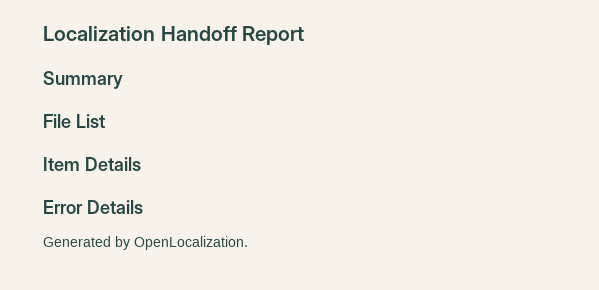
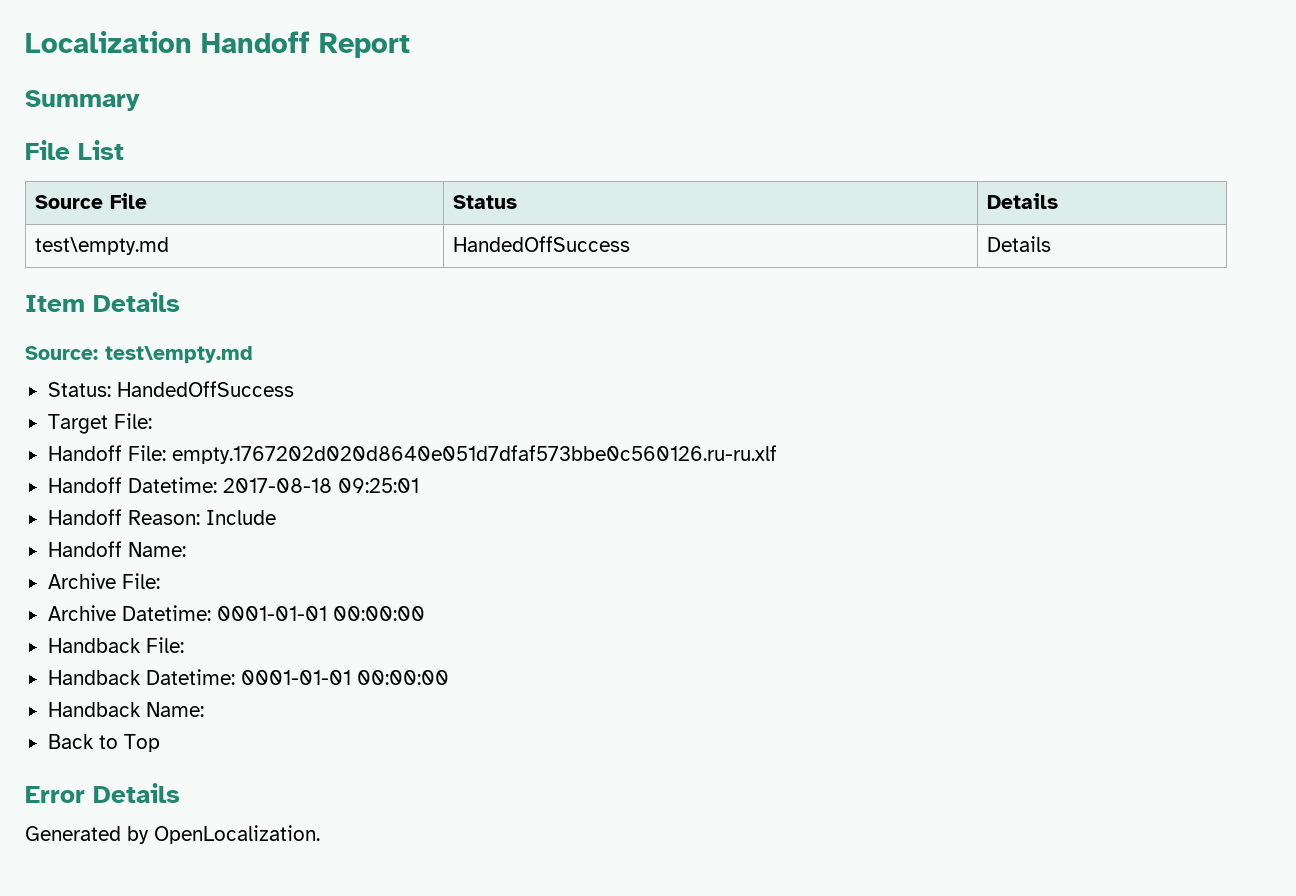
+ Source File | Status | Details
+ test\empty.md | HandedOffSuccess | Details
  Item Details
+ Source: test\empty.md
+ Status: HandedOffSuccess
+ Target File:
+ Handoff File: empty.1767202d020d8640e051d7dfaf573bbe0c560126.ru-ru.xlf
+ Handoff Datetime: 2017-08-18 09:25:01
+ Handoff Reason: Include
+ Handoff Name:
+ Archive File:
+ Archive Datetime: 0001-01-01 00:00:00
+ Handback File:
+ Handback Datetime: 0001-01-01 00:00:00
+ Handback Name:
+ Back to Top

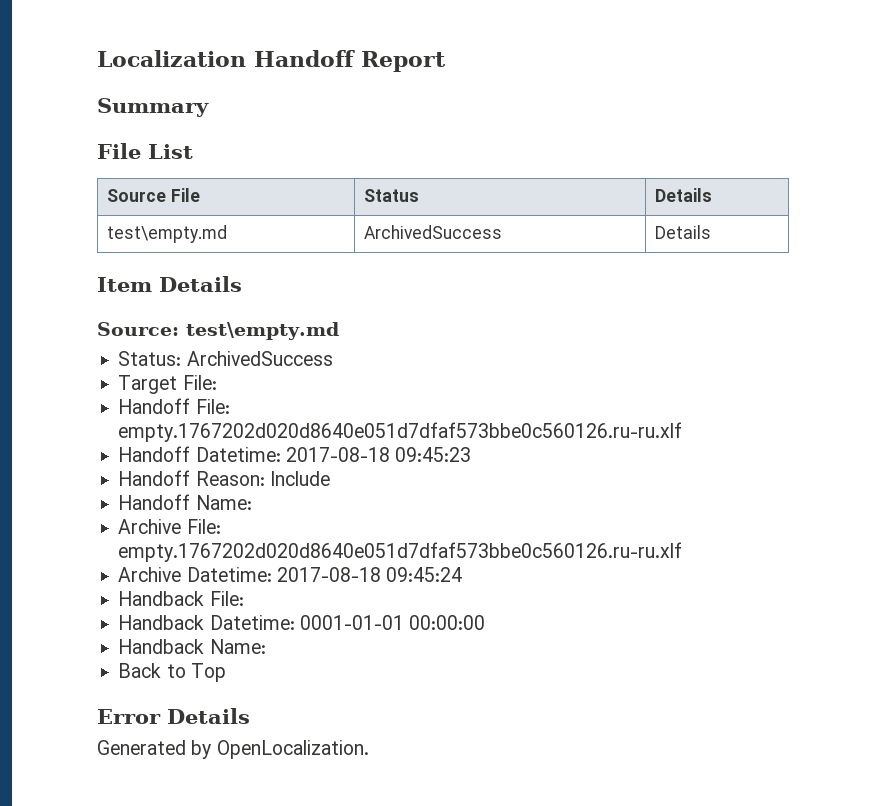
- test\empty.md | HandedOffSuccess | Details
+ test\empty.md | ArchivedSuccess | Details
- Status: HandedOffSuccess
+ Status: ArchivedSuccess
- Handoff Datetime: 2017-08-18 09:25:01
+ Handoff Datetime: 2017-08-18 09:45:23
- Archive File:
+ Archive File: empty.1767202d020d8640e051d7dfaf573bbe0c560126.ru-ru.xlf
- Archive Datetime: 0001-01-01 00:00:00
+ Archive Datetime: 2017-08-18 09:45:24

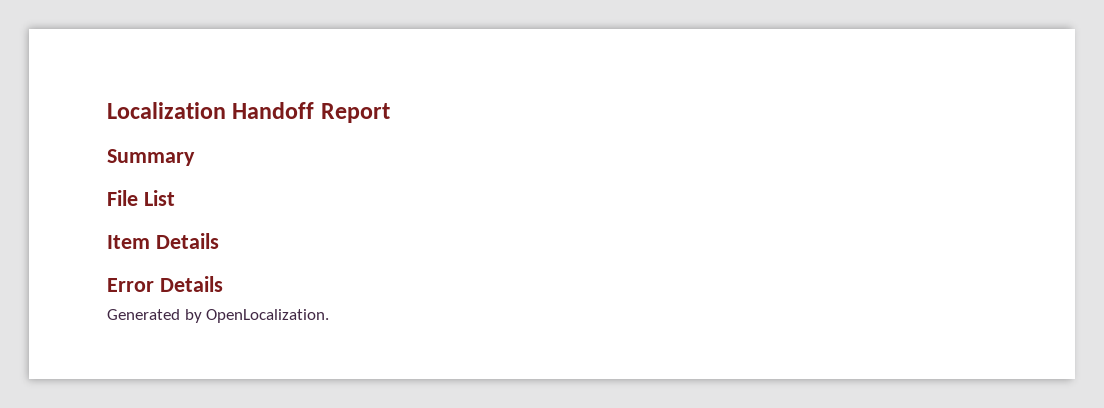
- Source File | Status | Details
- test\empty.md | ArchivedSuccess | Details
  Item Details
- Source: test\empty.md
- Status: ArchivedSuccess
- Target File:
- Handoff File: empty.1767202d020d8640e051d7dfaf573bbe0c560126.ru-ru.xlf
- Handoff Datetime: 2017-08-18 09:45:23
- Handoff Reason: Include
- Handoff Name:
- Archive File: empty.1767202d020d8640e051d7dfaf573bbe0c560126.ru-ru.xlf
- Archive Datetime: 2017-08-18 09:45:24
- Handback File:
- Handback Datetime: 0001-01-01 00:00:00
- Handback Name:
- Back to Top

